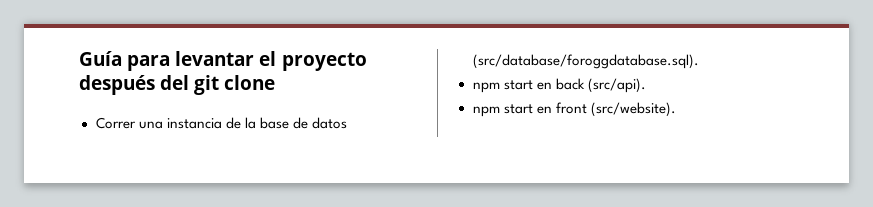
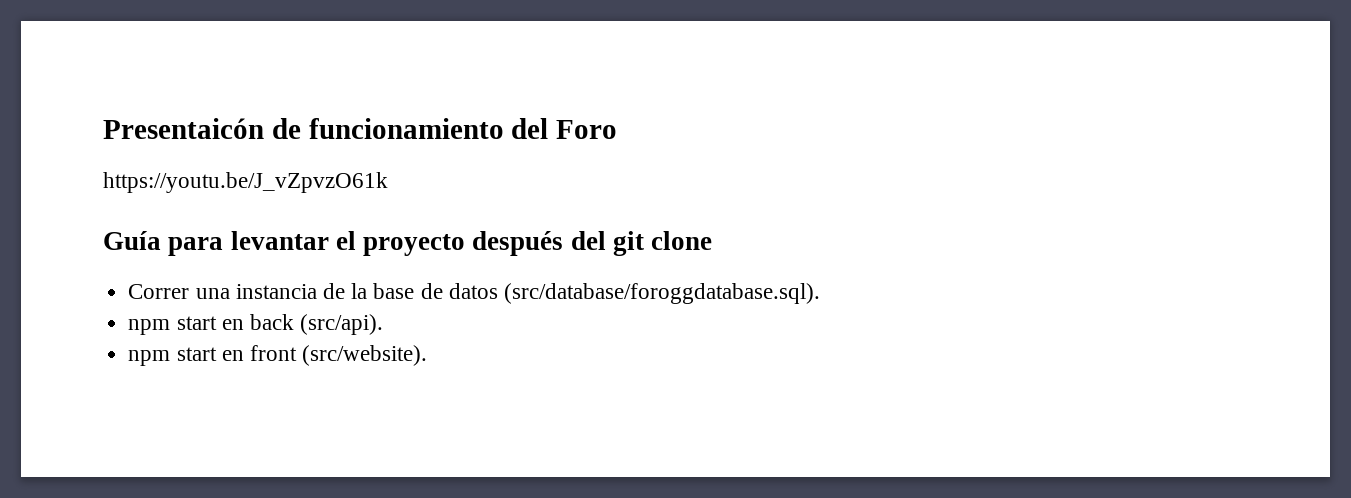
+ Presentaicón de funcionamiento del Foro
+ https://youtu.be/J_vZpvzO61k

